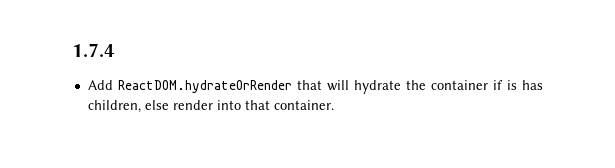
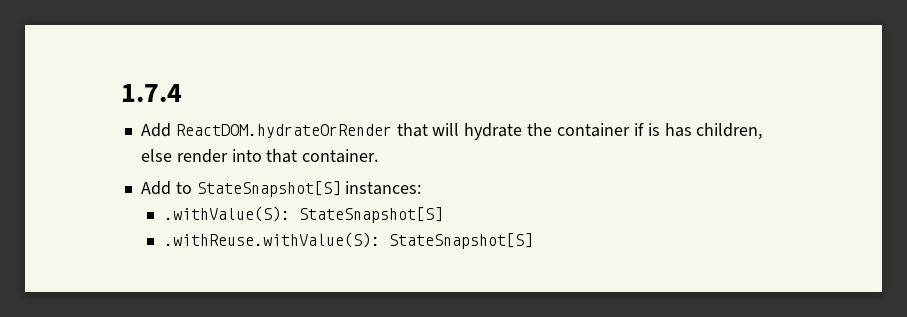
+ Add to StateSnapshot[S] instances:
+ .withValue(S): StateSnapshot[S]
+ .withReuse.withValue(S): StateSnapshot[S]

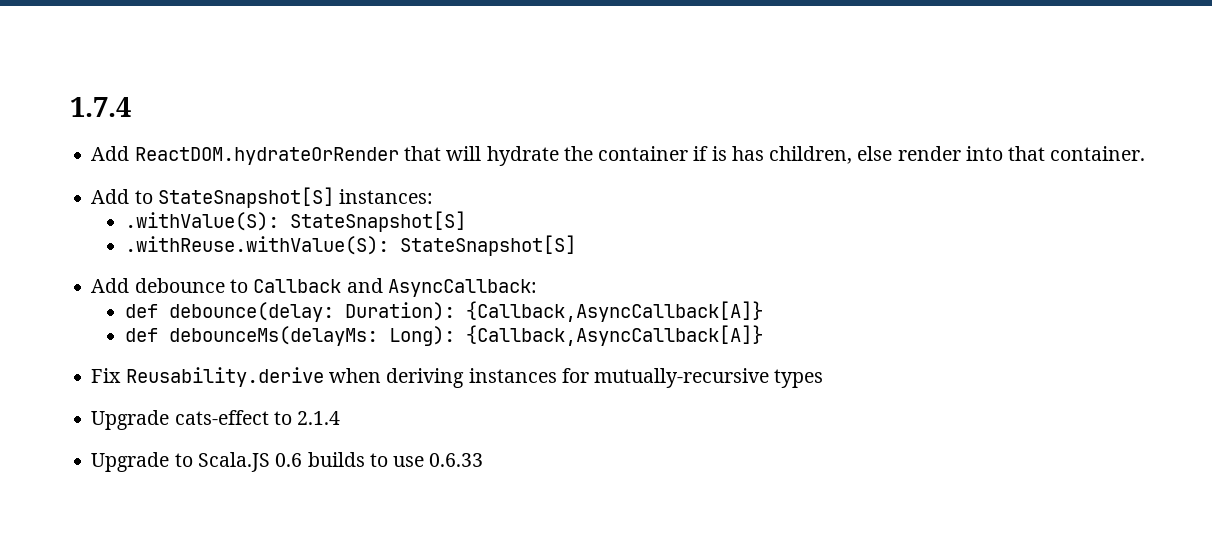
+ Add debounce to Callback and AsyncCallback:
+ def debounce(delay: Duration): {Callback,AsyncCallback[A]}
+ def debounceMs(delayMs: Long): {Callback,AsyncCallback[A]}
+ Fix Reusability.derive when deriving instances for mutually-recursive types
+ Upgrade cats-effect to 2.1.4
+ Upgrade to Scala.JS 0.6 builds to use 0.6.33

